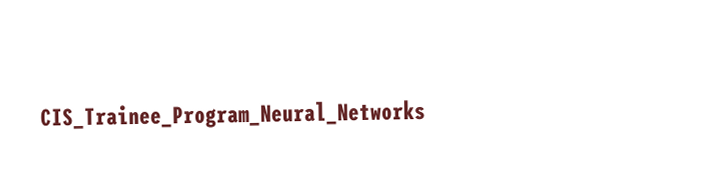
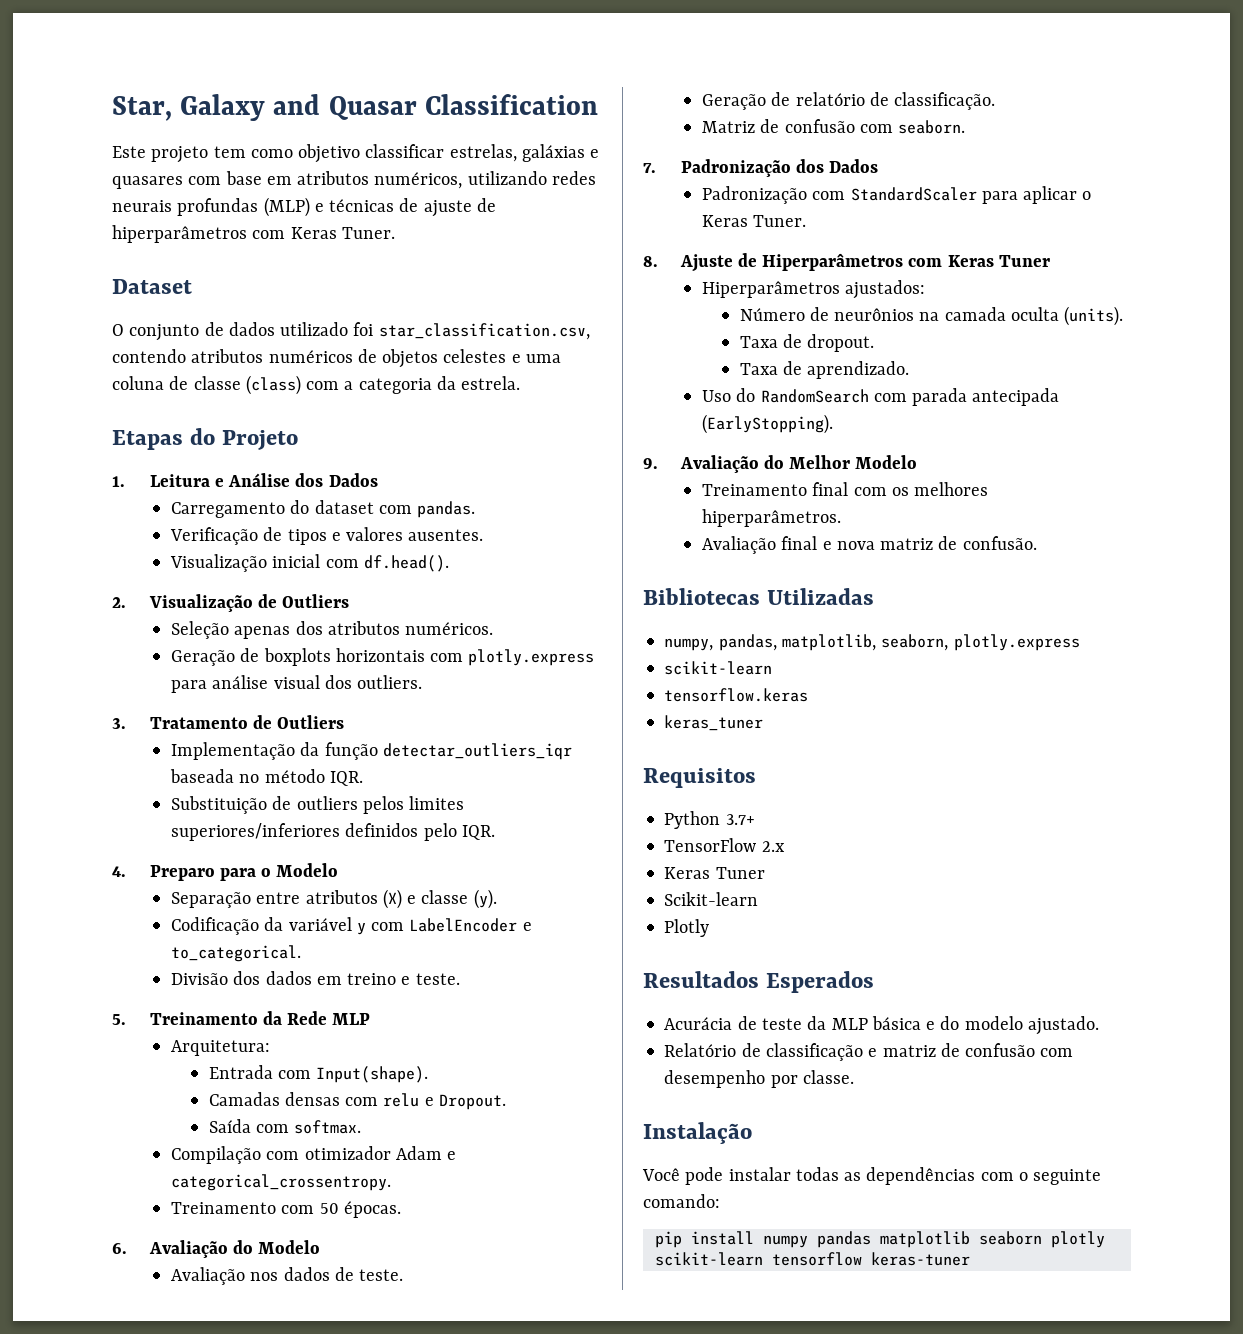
- CIS_Trainee_Program_Neural_Networks
+ Star, Galaxy and Quasar Classification
+ Este projeto tem como objetivo classificar estrelas, galáxias e quasares com base em atributos numéricos, utilizando redes neurais profundas (MLP) e técnicas de ajuste de hiperparâmetros com Keras Tuner.
+ Dataset
+ O conjunto de dados utilizado foi star_classification.csv, contendo atributos numéricos de objetos celestes e uma coluna de classe (class) com a categoria da estrela.
+ Etapas do Projeto
+ 1. Leitura e Análise dos Dados
+ Carregamento do dataset com pandas.
+ Verificação de tipos e valores ausentes.
+ Visualização inicial com df.head().
+ 2. Visualização de Outliers
+ Seleção apenas dos atributos numéricos.
+ Geração de boxplots horizontais com plotly.express para análise visual dos outliers.
+ 3. Tratamento de Outliers
+ Implementação da função detectar_outliers_iqr baseada no método IQR.
+ Substituição de outliers pelos limites superiores/inferiores definidos pelo IQR.
+ 4. Preparo para o Modelo
+ Separação entre atributos (X) e classe (y).
+ Codificação da variável y com LabelEncoder e to_categorical.
+ Divisão dos dados em treino e teste.
+ 5. Treinamento da Rede MLP
+ Arquitetura:
+ Entrada com Input(shape).
+ Camadas densas com relu e Dropout.
+ Saída com softmax.
+ Compilação com otimizador Adam e categorical_crossentropy.
+ Treinamento com 50 épocas.
+ 6. Avaliação do Modelo
+ Avaliação nos dados de teste.
+ Geração de relatório de classificação.
+ Matriz de confusão com seaborn.
+ 7. Padronização dos Dados
+ Padronização com StandardScaler para aplicar o Keras Tuner.
+ 8. Ajuste de Hiperparâmetros com Keras Tuner
+ Hiperparâmetros ajustados:
+ Número de neurônios na camada oculta (units).
+ Taxa de dropout.
+ Taxa de aprendizado.
+ Uso do RandomSearch com parada antecipada (EarlyStopping).
+ 9. Avaliação do Melhor Modelo
+ Treinamento final com os melhores hiperparâmetros.
+ Avaliação final e nova matriz de confusão.
+ Bibliotecas Utilizadas
+ numpy, pandas, matplotlib, seaborn, plotly.express
+ scikit-learn
+ tensorflow.keras
+ keras_tuner
+ Requisitos
+ Python 3.7+
+ TensorFlow 2.x
+ Keras Tuner
+ Scikit-learn
+ Plotly
+ Resultados Esperados
+ Acurácia de teste da MLP básica e do modelo ajustado.
+ Relatório de classificação e matriz de confusão com desempenho por classe.
+ Instalação
+ Você pode instalar todas as dependências com o seguinte comando:
+ pip install numpy pandas matplotlib seaborn plotly scikit-learn tensorflow keras-tuner

